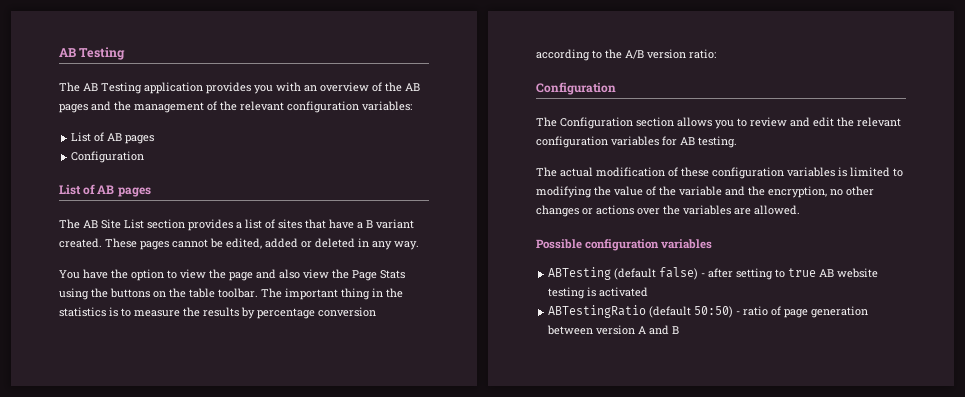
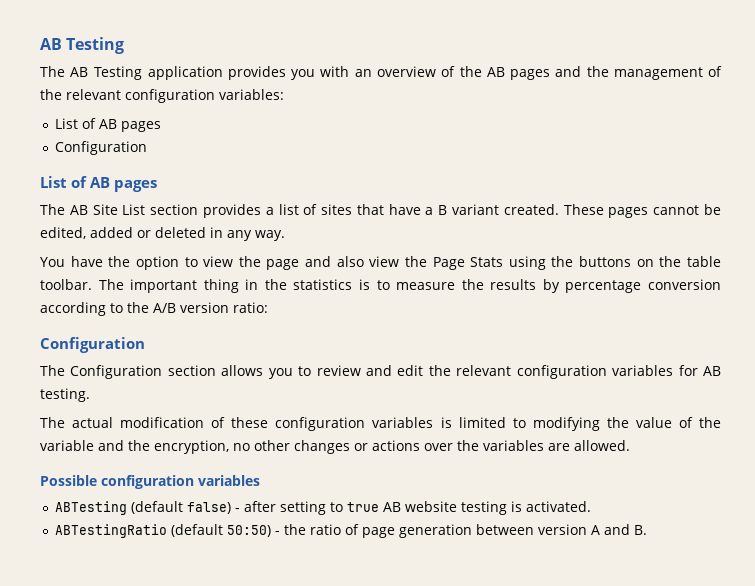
- ABTesting (default false) - after setting to true AB website testing is activated
+ ABTesting (default false) - after setting to true AB website testing is activated.
- ABTestingRatio (default 50:50) - ratio of page generation between version A and B
+ ABTestingRatio (default 50:50) - the ratio of page generation between version A and B.

